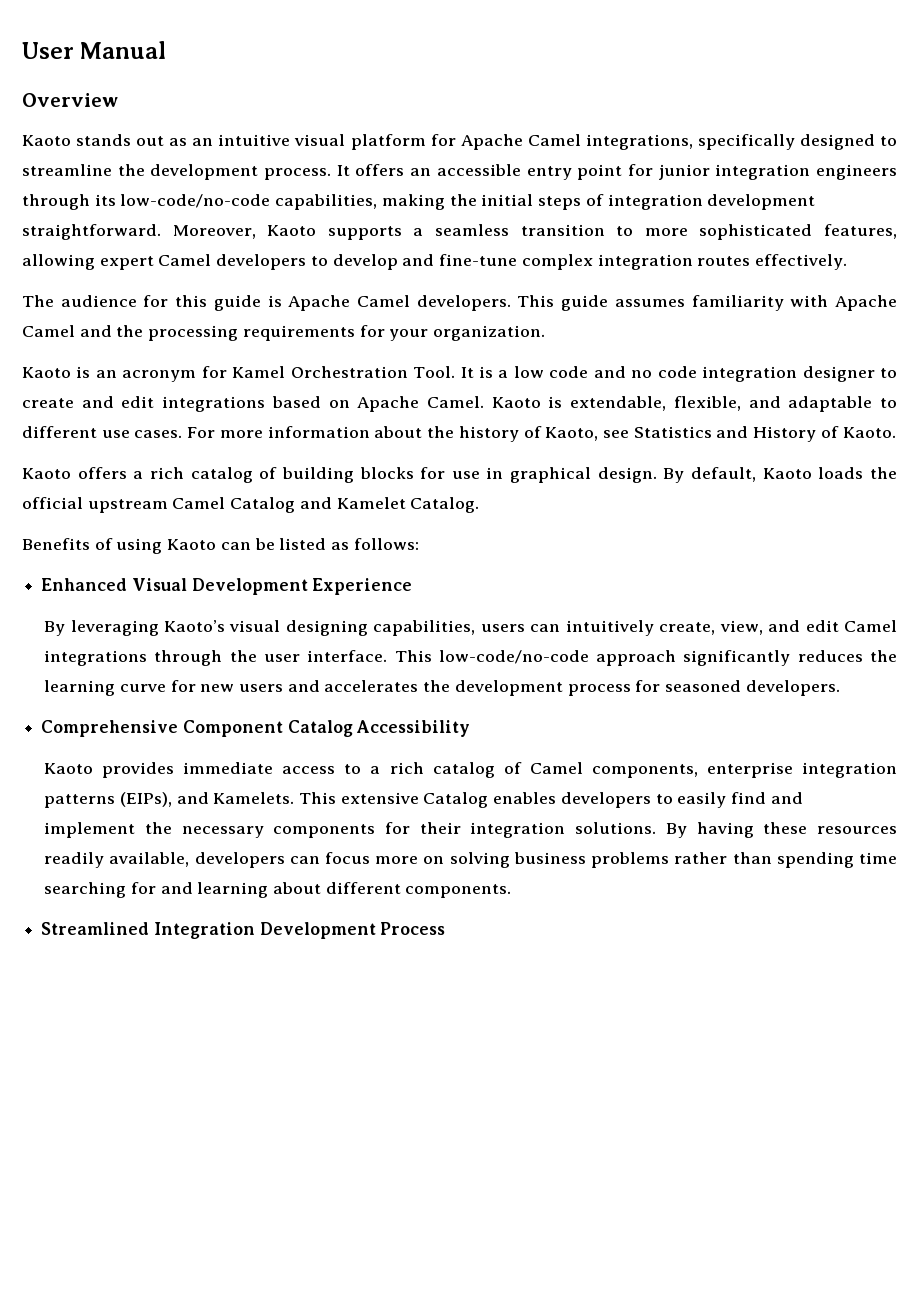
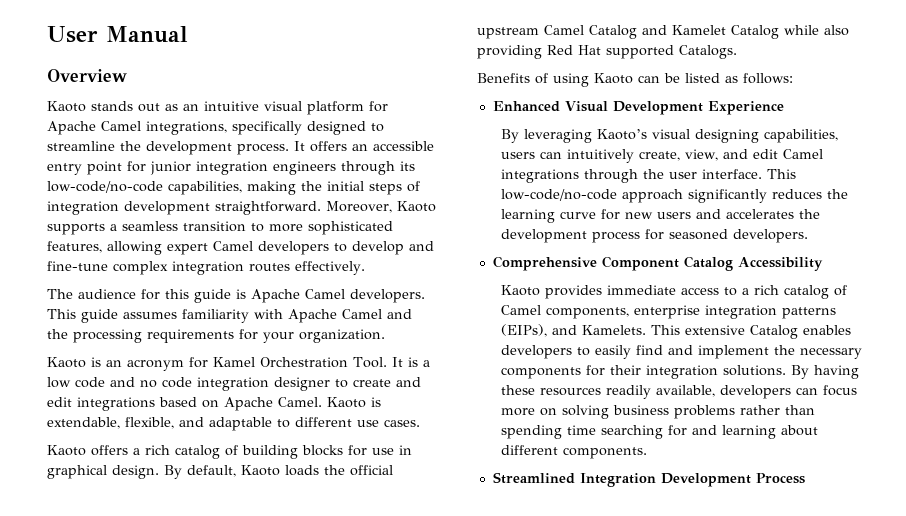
- For more information about the history of Kaoto, see Statistics and History of Kaoto.
- By default, Kaoto loads the official upstream Camel Catalog and Kamelet Catalog.
+ By default, Kaoto loads the official upstream Camel Catalog and Kamelet Catalog while also providing Red Hat supported Catalogs.

